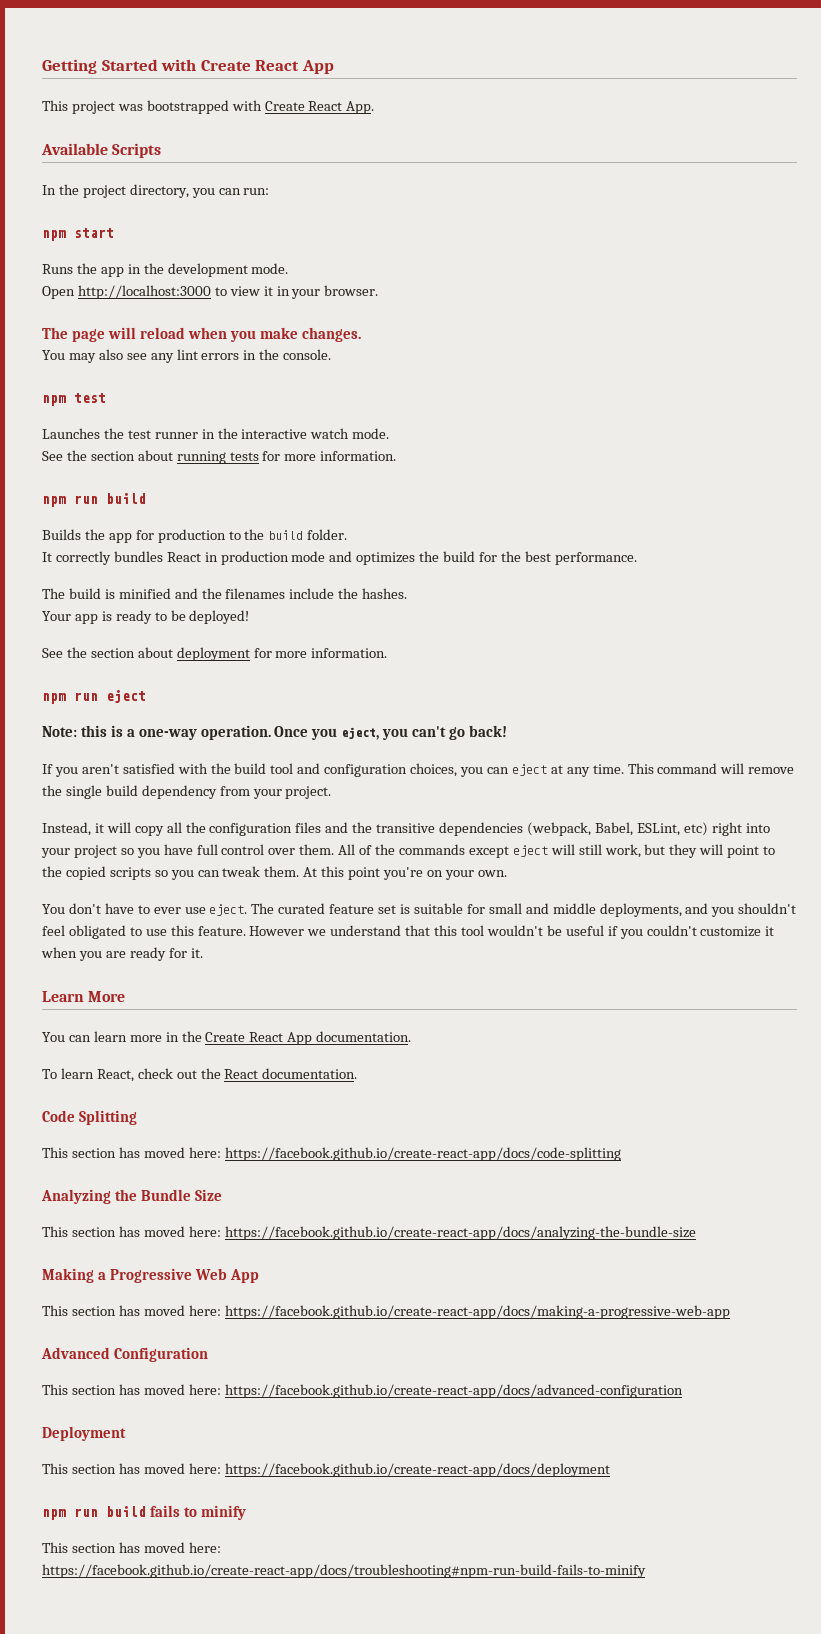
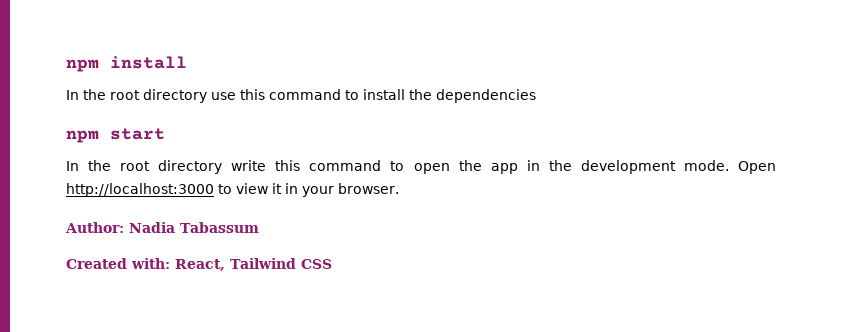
- Getting Started with Create React App
- This project was bootstrapped with Create React App.
- Available Scripts
- In the project directory, you can run:
+ npm install
+ In the root directory use this command to install the dependencies
  npm start
- Runs the app in the development mode.
- Open http://localhost:3000 to view it in your browser.
+ In the root directory write this command to open the app in the development mode. Open http://localhost:3000 to view it in your browser.
- The page will reload when you make changes.
- You may also see any lint errors in the console.
- npm test
- Launches the test runner in the interactive watch mode.
- See the section about running tests for more information.
- npm run build
- Builds the app for production to the build folder.
- It correctly bundles React in production mode and optimizes the build for the best performance.
- The build is minified and the filenames include the hashes.
- Your app is ready to be deployed!
- See the section about deployment for more information.
- npm run eject
- Note: this is a one-way operation. Once you eject, you can't go back!
- If you aren't satisfied with the build tool and configuration choices, you can eject at any time. This command will remove the single build dependency from your project.
- Instead, it will copy all the configuration files and the transitive dependencies (webpack, Babel, ESLint, etc) right into your project so you have full control over them. All of the commands except eject will still work, but they will point to the copied scripts so you can tweak them. At this point you're on your own.
- You don't have to ever use eject. The curated feature set is suitable for small and middle deployments, and you shouldn't feel obligated to use this feature. However we understand that this tool wouldn't be useful if you couldn't customize it when you are ready for it.
- Learn More
- You can learn more in the Create React App documentation.
- To learn React, check out the React documentation.
- Code Splitting
- This section has moved here: https://facebook.github.io/create-react-app/docs/code-splitting
- Analyzing the Bundle Size
- This section has moved here: https://facebook.github.io/create-react-app/docs/analyzing-the-bundle-size
- Making a Progressive Web App
- This section has moved here: https://facebook.github.io/create-react-app/docs/making-a-progressive-web-app
- Advanced Configuration
- This section has moved here: https://facebook.github.io/create-react-app/docs/advanced-configuration
- Deployment
- This section has moved here: https://facebook.github.io/create-react-app/docs/deployment
- npm run build fails to minify
- This section has moved here: https://facebook.github.io/create-react-app/docs/troubleshooting#npm-run-build-fails-to-minify
+ Author: Nadia Tabassum
+ Created with: React, Tailwind CSS

